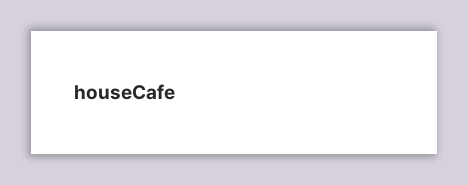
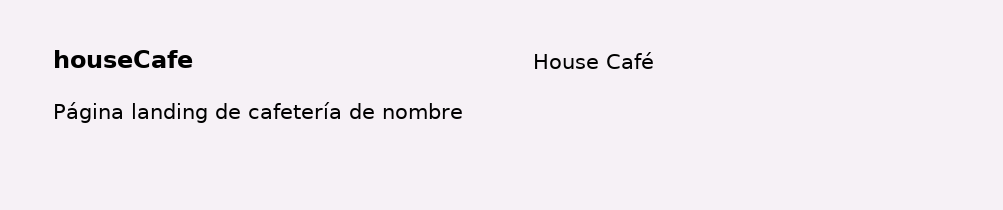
+ Página landing de cafetería de nombre House Café

